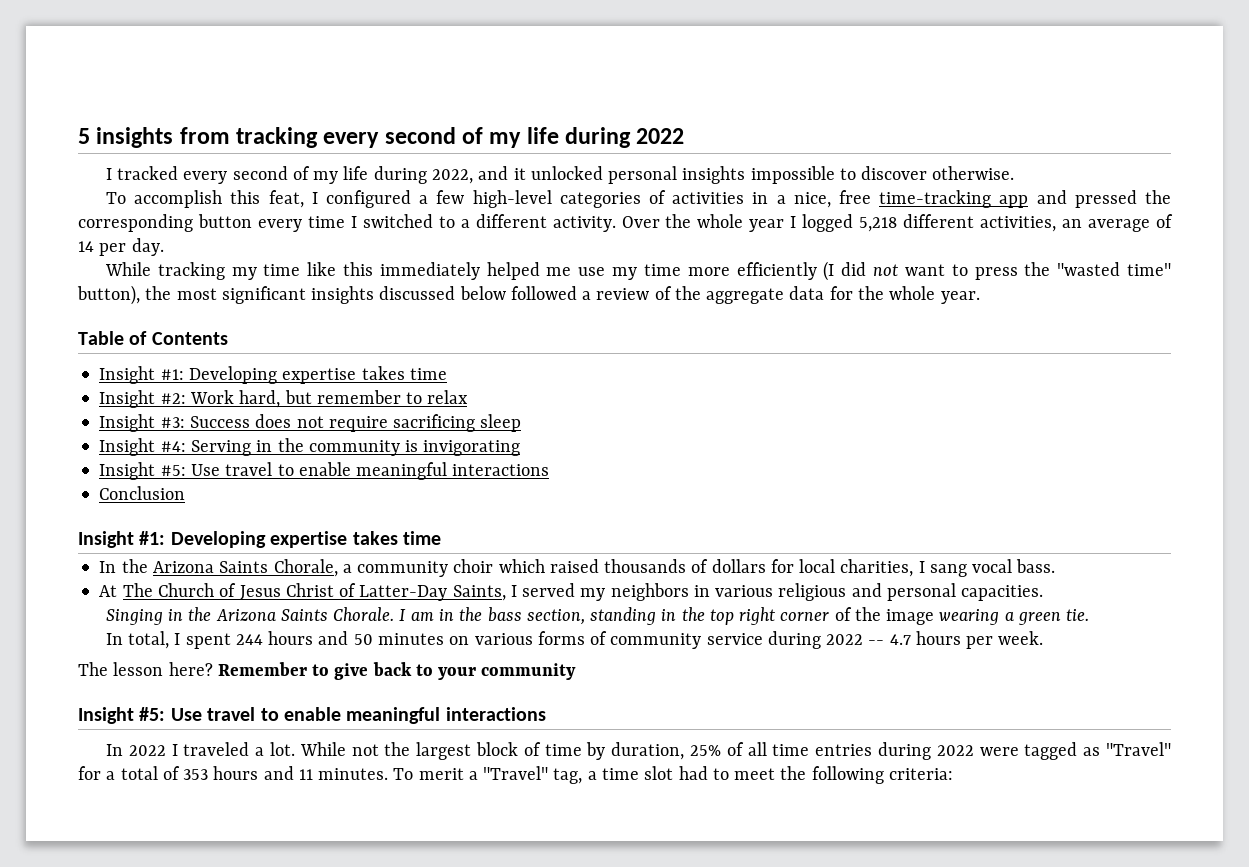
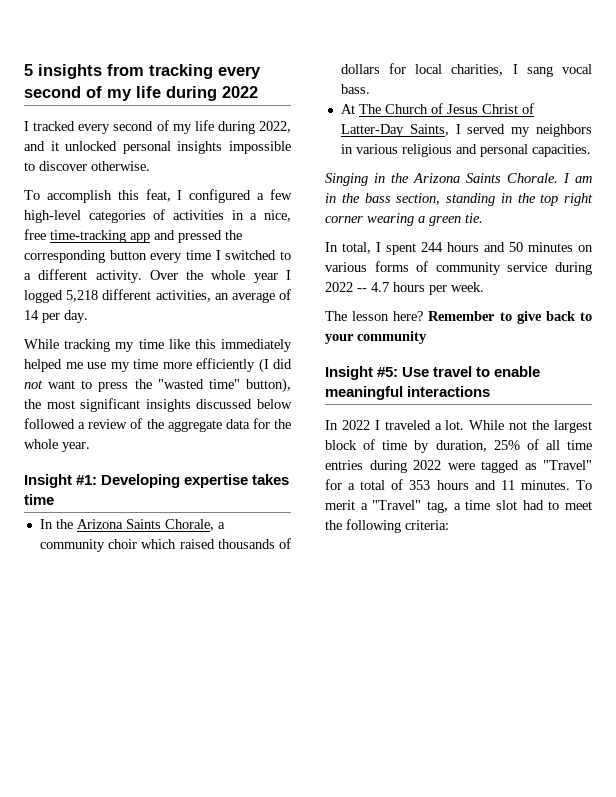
- Table of Contents
- Insight #1: Developing expertise takes time
- Insight #2: Work hard, but remember to relax
- Insight #3: Success does not require sacrificing sleep
- Insight #4: Serving in the community is invigorating
- Insight #5: Use travel to enable meaningful interactions
- Conclusion
- I am in the bass section, standing in the top right corner of the image wearing a green tie.
+ I am in the bass section, standing in the top right corner wearing a green tie.

